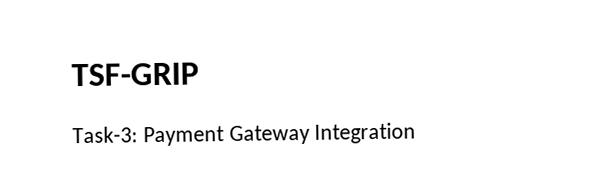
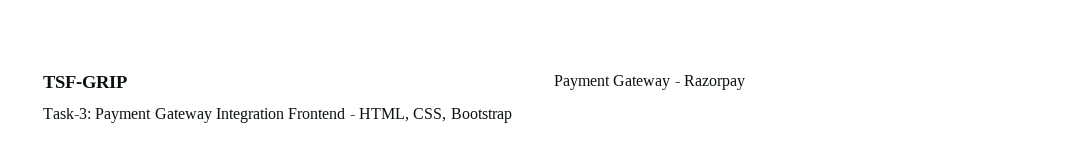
- Task-3: Payment Gateway Integration
+ Task-3: Payment Gateway Integration Frontend - HTML, CSS, Bootstrap Payment Gateway - Razorpay

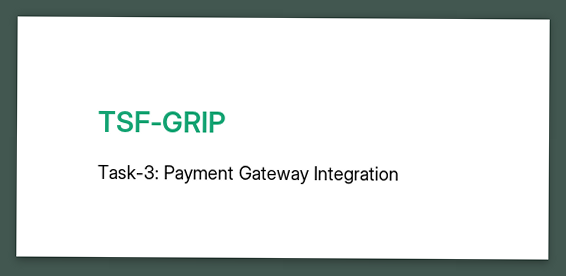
- Task-3: Payment Gateway Integration Frontend - HTML, CSS, Bootstrap Payment Gateway - Razorpay
+ Task-3: Payment Gateway Integration

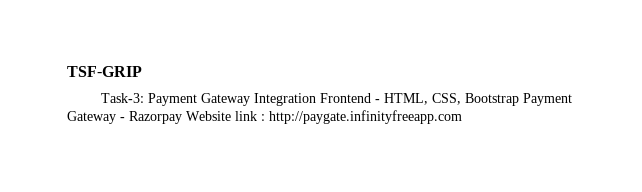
- Task-3: Payment Gateway Integration
+ Task-3: Payment Gateway Integration Frontend - HTML, CSS, Bootstrap Payment Gateway - Razorpay Website link : http://paygate.infinityfreeapp.com

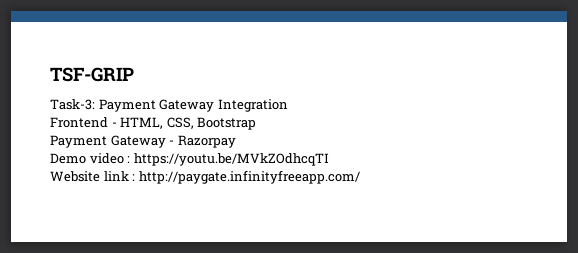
- Task-3: Payment Gateway Integration Frontend - HTML, CSS, Bootstrap Payment Gateway - Razorpay Website link : http://paygate.infinityfreeapp.com
+ Task-3: Payment Gateway Integration
+ Frontend - HTML, CSS, Bootstrap
+ Payment Gateway - Razorpay
+ Demo video : https://youtu.be/MVkZOdhcqTI
+ Website link : http://paygate.infinityfreeapp.com/

